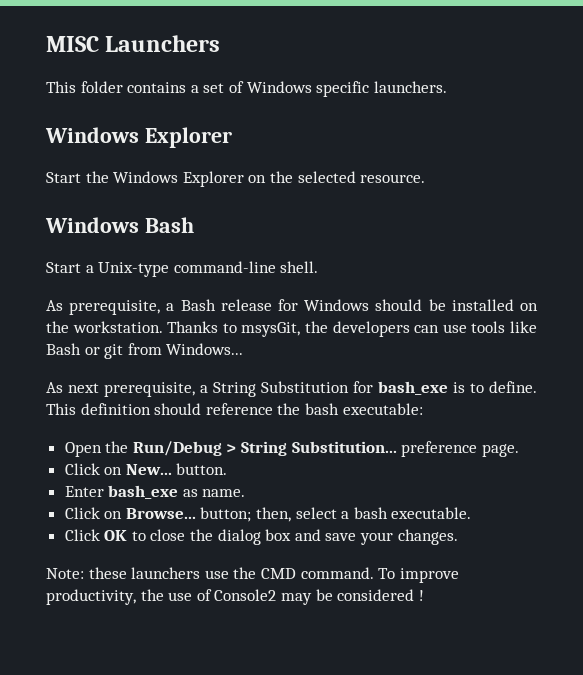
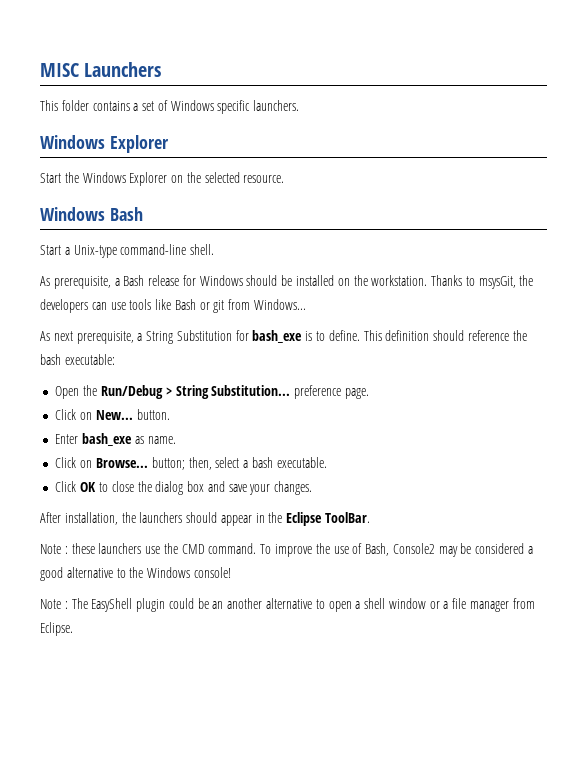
- Note: these launchers use the CMD command.
+ After installation, the launchers should appear in the Eclipse ToolBar.
+ Note : these launchers use the CMD command.
- To improve productivity, the use of Console2 may be considered !
+ To improve the use of Bash, Console2 may be considered a good alternative to the Windows console!
+ Note : The EasyShell plugin could be an another alternative to open a shell window or a file manager from Eclipse.

